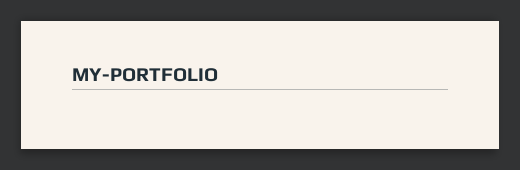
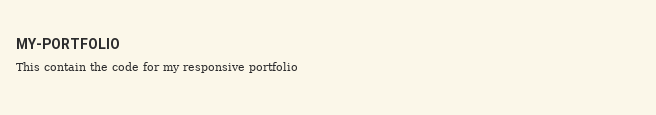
+ This contain the code for my responsive portfolio

